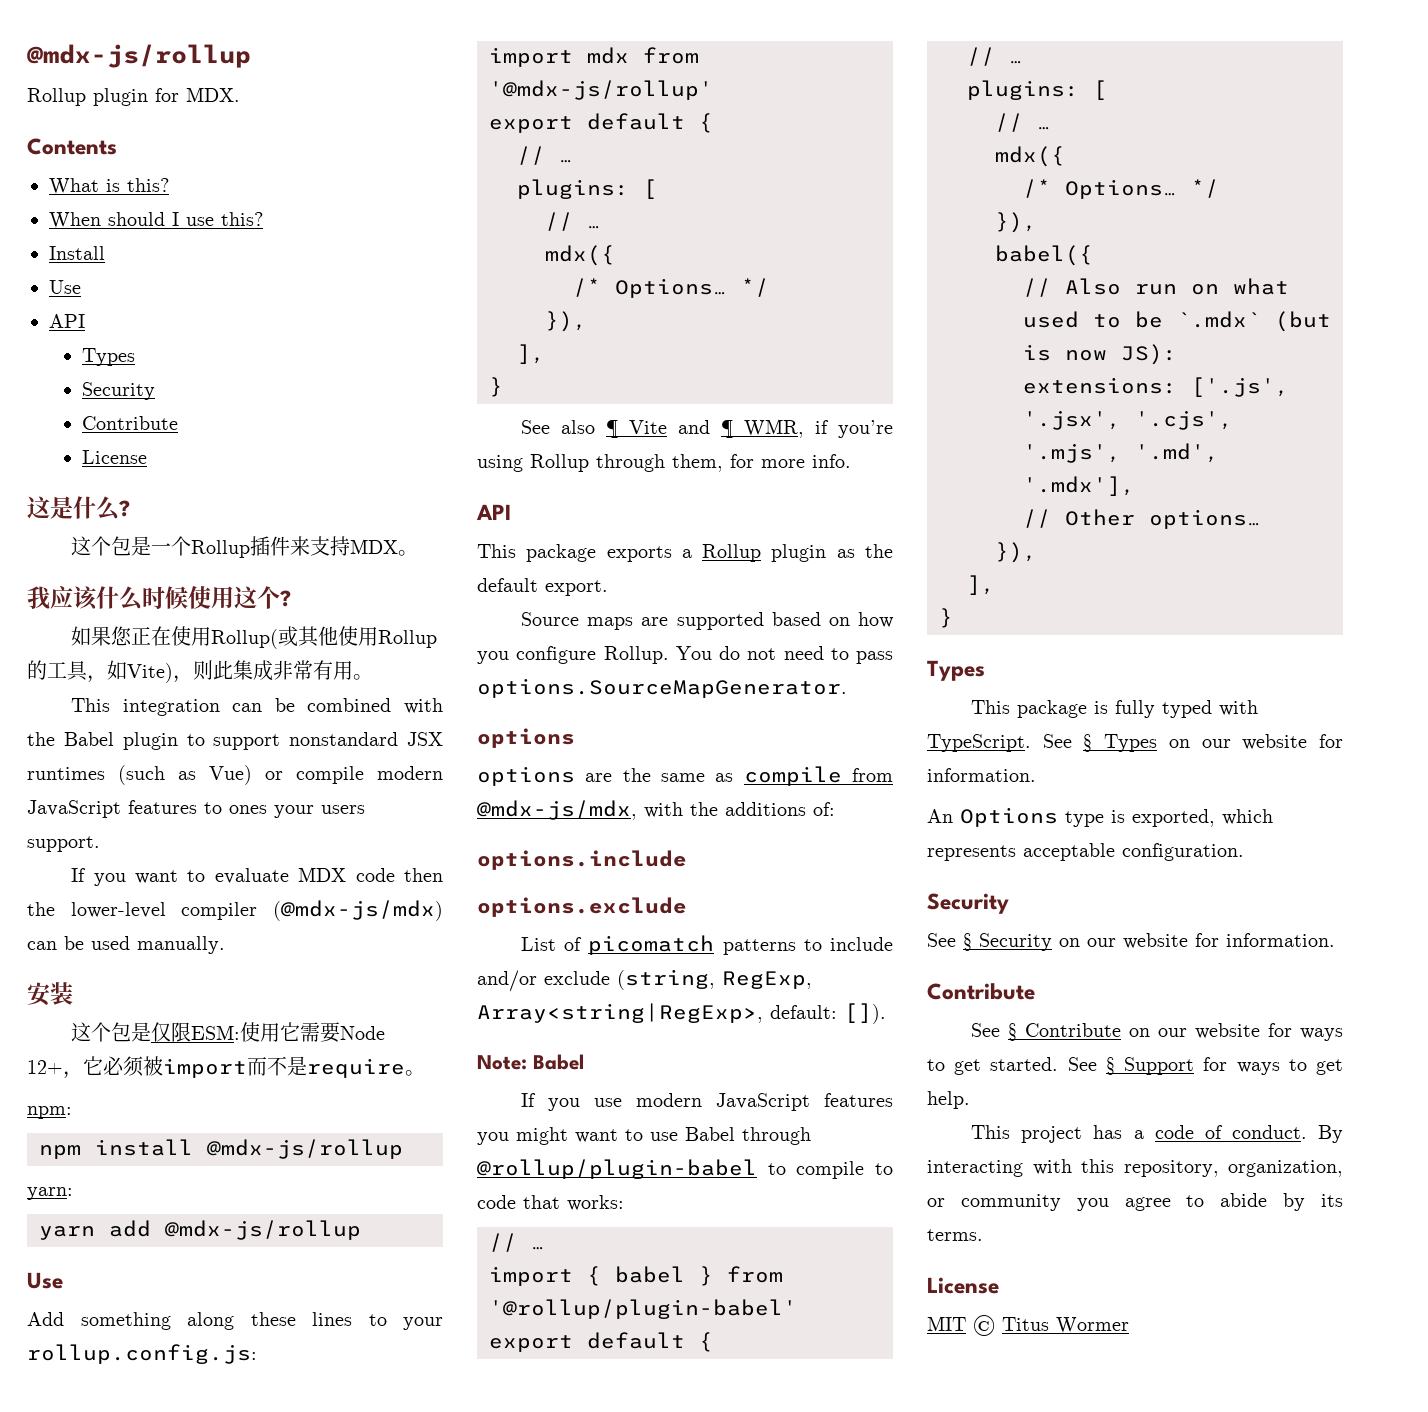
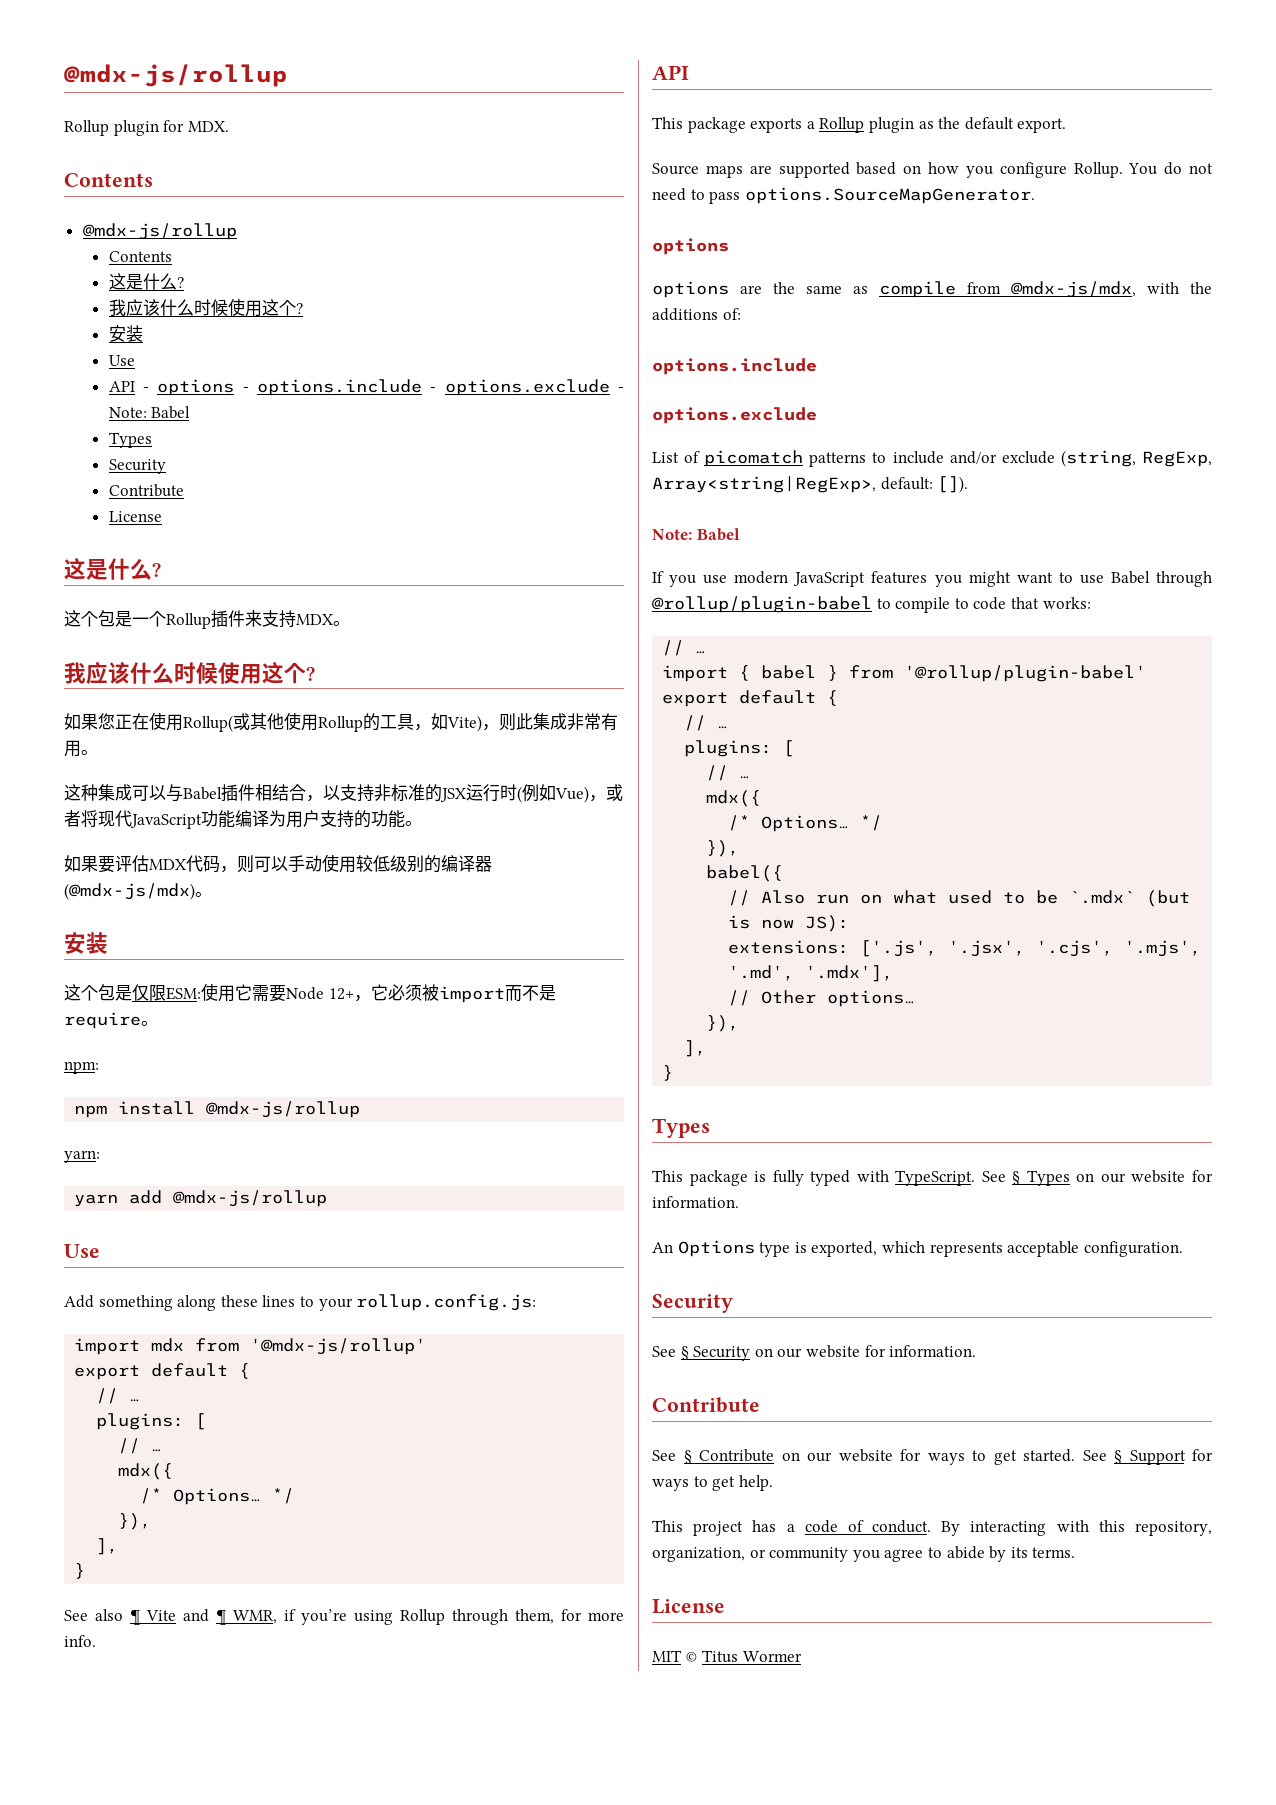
  Rollup plugin for MDX.
  Contents
- What is this?
- When should I use this?
- Install
+ @mdx-js/rollup
+ Contents
+ 这是什么?
+ 我应该什么时候使用这个?
+ 安装
  Use
- API
+ API - options - options.include - options.exclude - Note: Babel
- This integration can be combined with the Babel plugin to support nonstandard JSX runtimes (such as Vue) or compile modern JavaScript features to ones your users support.
- If you want to evaluate MDX code then the lower-level compiler (@mdx-js/mdx) can be used manually.
+ 这种集成可以与Babel插件相结合，以支持非标准的JSX运行时(例如Vue)，或者将现代JavaScript功能编译为用户支持的功能。
+ 如果要评估MDX代码，则可以手动使用较低级别的编译器(@mdx-js/mdx)。

